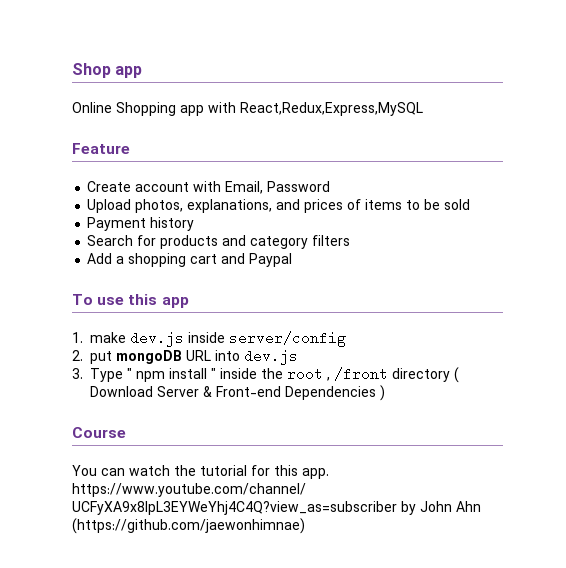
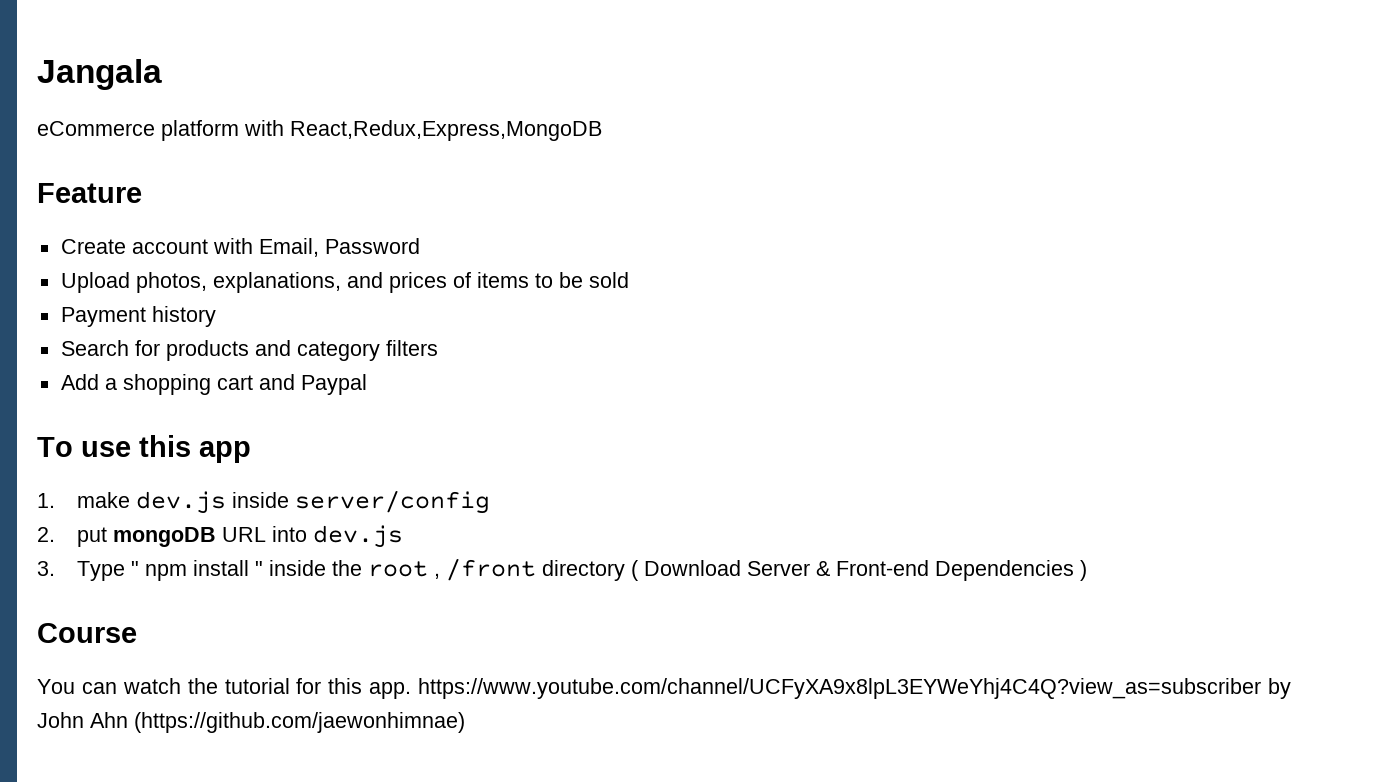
- Shop app
- Online Shopping app with React,Redux,Express,MySQL
+ Jangala
+ eCommerce platform with React,Redux,Express,MongoDB

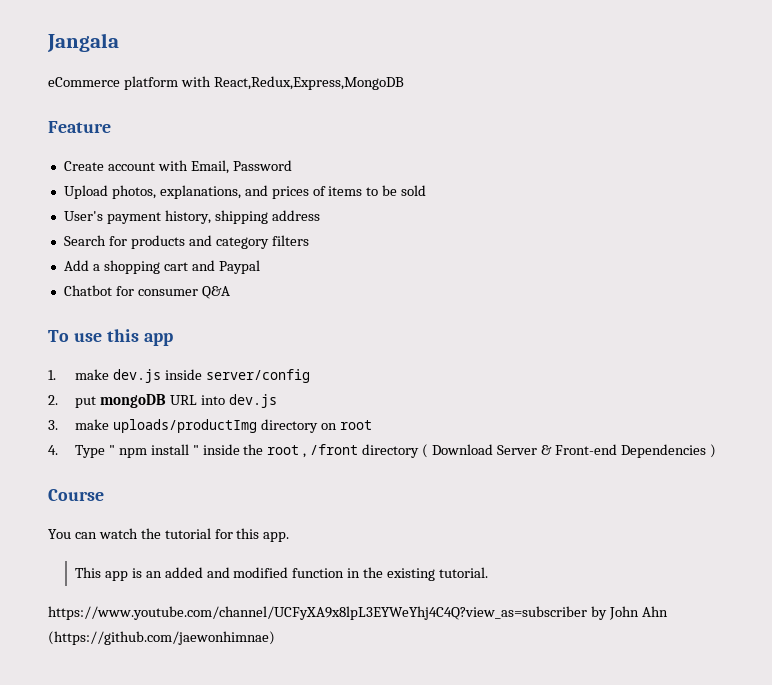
- Payment history
+ User's payment history, shipping address
+ Chatbot for consumer Q&A
- 3. Type " npm install " inside the root , /front directory ( Download Server & Front-end Dependencies )
+ 3. make uploads/productImg directory on root
+ 4. Type " npm install " inside the root , /front directory ( Download Server & Front-end Dependencies )
- You can watch the tutorial for this app. https://www.youtube.com/channel/UCFyXA9x8lpL3EYWeYhj4C4Q?view_as=subscriber by John Ahn (https://github.com/jaewonhimnae)
+ You can watch the tutorial for this app.
+ This app is an added and modified function in the existing tutorial.
+ https://www.youtube.com/channel/UCFyXA9x8lpL3EYWeYhj4C4Q?view_as=subscriber by John Ahn (https://github.com/jaewonhimnae)

